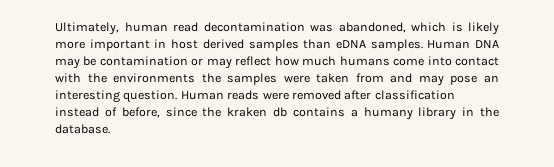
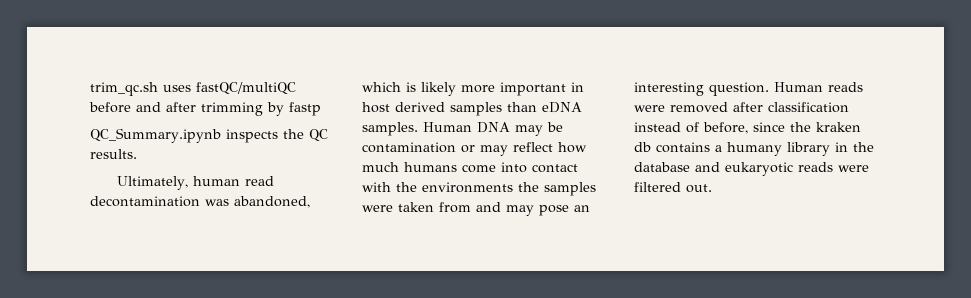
+ trim_qc.sh uses fastQC/multiQC before and after trimming by fastp
+ QC_Summary.ipynb inspects the QC results.
- Human reads were removed after classification instead of before, since the kraken db contains a humany library in the database.
+ Human reads were removed after classification instead of before, since the kraken db contains a humany library in the database and eukaryotic reads were filtered out.

